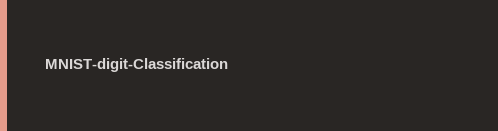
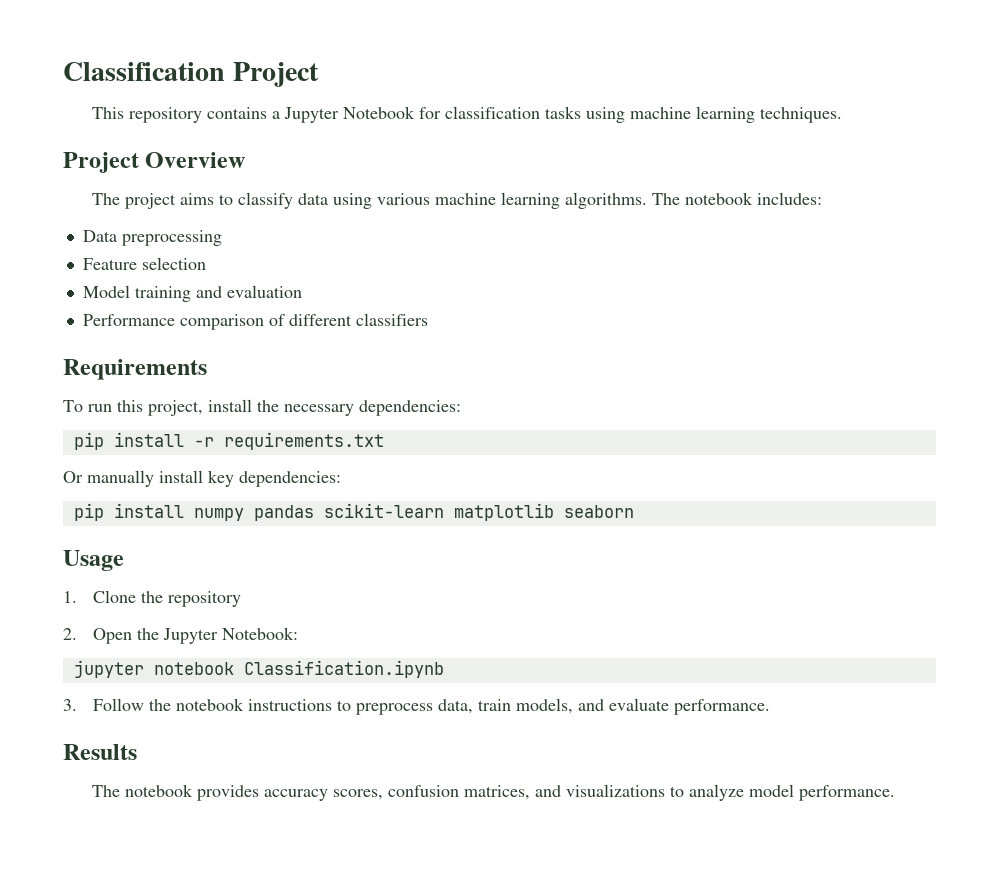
- MNIST-digit-Classification
+ Classification Project
+ This repository contains a Jupyter Notebook for classification tasks using machine learning techniques.
+ Project Overview
+ The project aims to classify data using various machine learning algorithms. The notebook includes:
+ Data preprocessing
+ Feature selection
+ Model training and evaluation
+ Performance comparison of different classifiers
+ Requirements
+ To run this project, install the necessary dependencies:
+ pip install -r requirements.txt
+ Or manually install key dependencies:
+ pip install numpy pandas scikit-learn matplotlib seaborn
+ Usage
+ 1. Clone the repository
+ 2. Open the Jupyter Notebook:
+ jupyter notebook Classification.ipynb
+ 3. Follow the notebook instructions to preprocess data, train models, and evaluate performance.
+ Results
+ The notebook provides accuracy scores, confusion matrices, and visualizations to analyze model performance.

